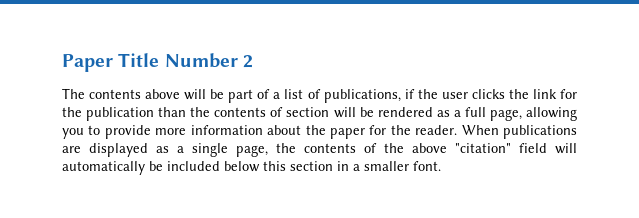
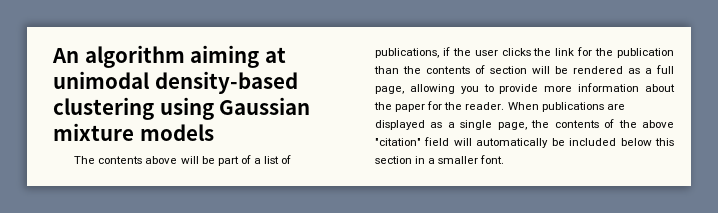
- Paper Title Number 2
+ An algorithm aiming at unimodal density-based clustering using Gaussian mixture models

